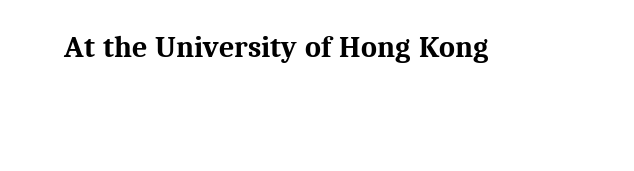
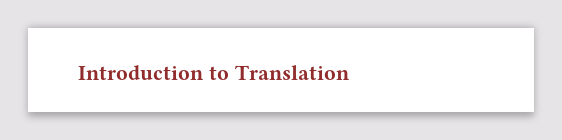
- At the University of Hong Kong
+ Introduction to Translation

